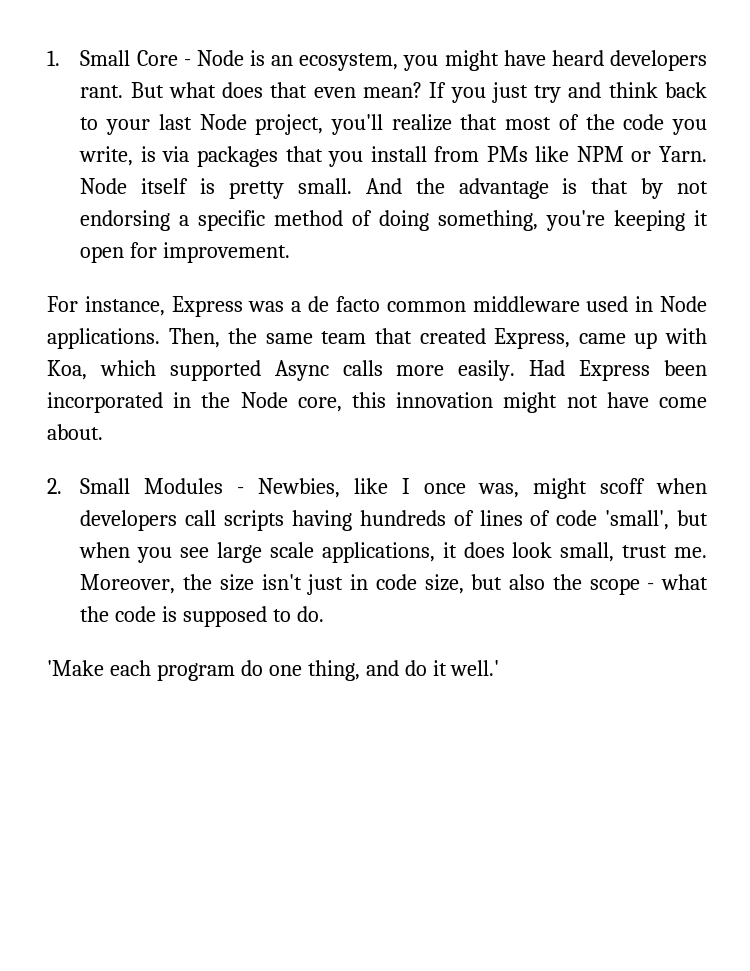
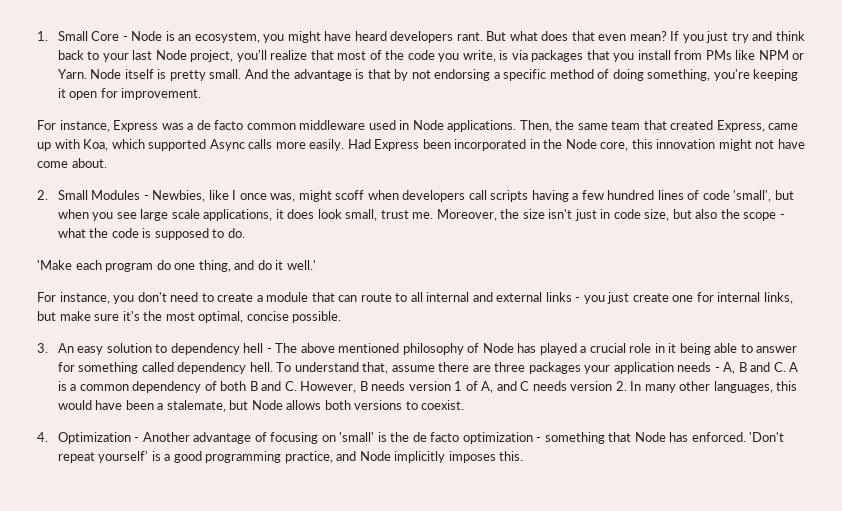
- 2. Small Modules - Newbies, like I once was, might scoff when developers call scripts having hundreds of lines of code 'small', but when you see large scale applications, it does look small, trust me.
+ 2. Small Modules - Newbies, like I once was, might scoff when developers call scripts having a few hundred lines of code 'small', but when you see large scale applications, it does look small, trust me.
+ For instance, you don't need to create a module that can route to all internal and external links - you just create one for internal links, but make sure it's the most optimal, concise possible.
+ 3. An easy solution to dependency hell - The above mentioned philosophy of Node has played a crucial role in it being able to answer for something called dependency hell. To understand that, assume there are three packages your application needs - A, B and C. A is a common dependency of both B and C. However, B needs version 1 of A, and C needs version 2. In many other languages, this would have been a stalemate, but Node allows both versions to coexist.
+ 4. Optimization - Another advantage of focusing on 'small' is the de facto optimization - something that Node has enforced. 'Don't repeat yourself' is a good programming practice, and Node implicitly imposes this.

